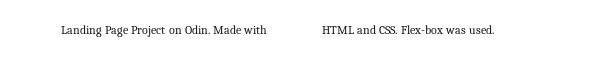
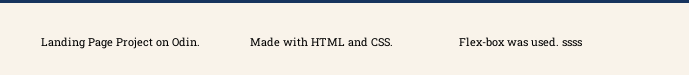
- Made with HTML and CSS. Flex-box was used.
+ Made with HTML and CSS. Flex-box was used. ssss

